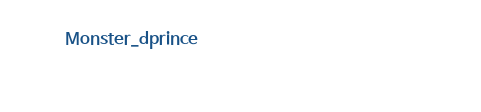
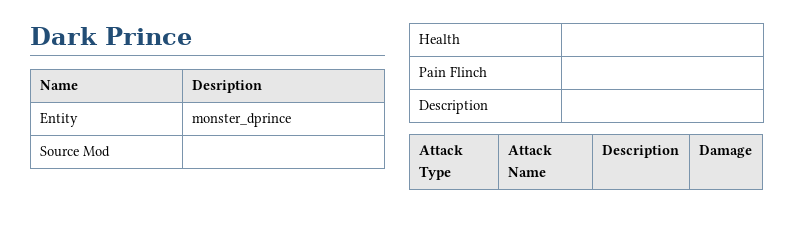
- Monster_dprince
+ Dark Prince
+ Name | Desription
+ Entity | monster_dprince
+ Source Mod |
+ Health |
+ Pain Flinch |
+ Description |
+ Attack Type | Attack Name | Description | Damage

